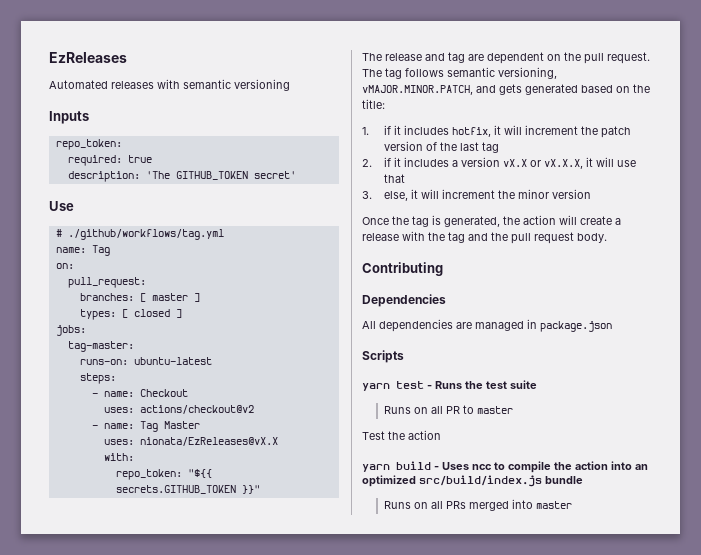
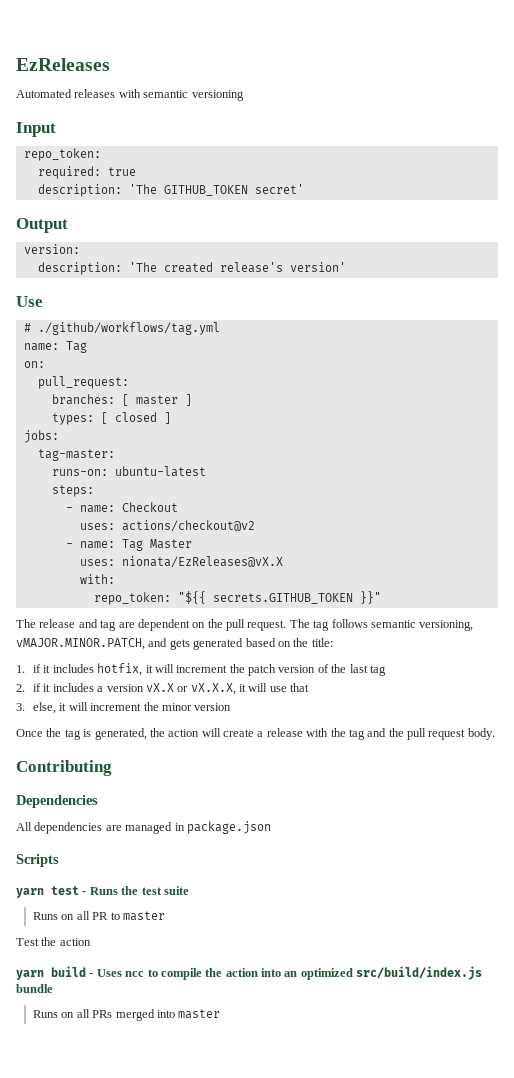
- Inputs
+ Input
+ Output
+ version:
+ description: 'The created release's version'

